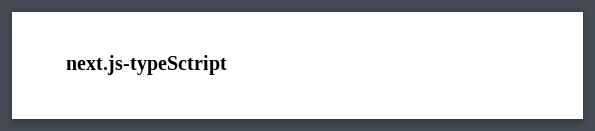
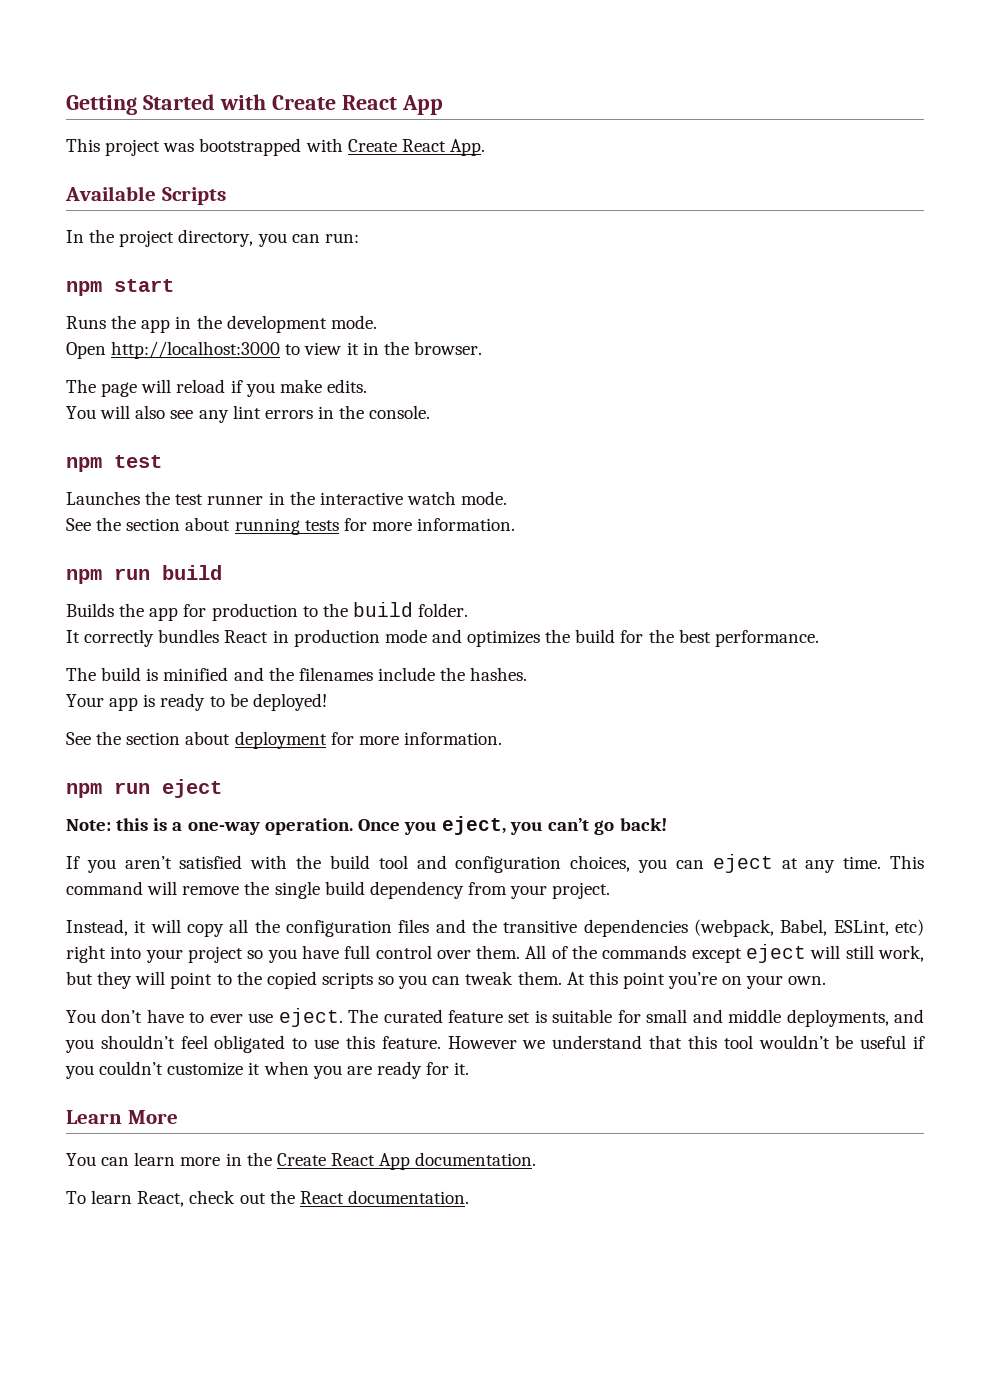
- next.js-typeSctript
+ Getting Started with Create React App
+ This project was bootstrapped with Create React App.
+ Available Scripts
+ In the project directory, you can run:
+ npm start
+ Runs the app in the development mode.
+ Open http://localhost:3000 to view it in the browser.
+ The page will reload if you make edits.
+ You will also see any lint errors in the console.
+ npm test
+ Launches the test runner in the interactive watch mode.
+ See the section about running tests for more information.
+ npm run build
+ Builds the app for production to the build folder.
+ It correctly bundles React in production mode and optimizes the build for the best performance.
+ The build is minified and the filenames include the hashes.
+ Your app is ready to be deployed!
+ See the section about deployment for more information.
+ npm run eject
+ Note: this is a one-way operation. Once you eject, you can’t go back!
+ If you aren’t satisfied with the build tool and configuration choices, you can eject at any time. This command will remove the single build dependency from your project.
+ Instead, it will copy all the configuration files and the transitive dependencies (webpack, Babel, ESLint, etc) right into your project so you have full control over them. All of the commands except eject will still work, but they will point to the copied scripts so you can tweak them. At this point you’re on your own.
+ You don’t have to ever use eject. The curated feature set is suitable for small and middle deployments, and you shouldn’t feel obligated to use this feature. However we understand that this tool wouldn’t be useful if you couldn’t customize it when you are ready for it.
+ Learn More
+ You can learn more in the Create React App documentation.
+ To learn React, check out the React documentation.

